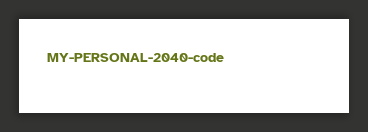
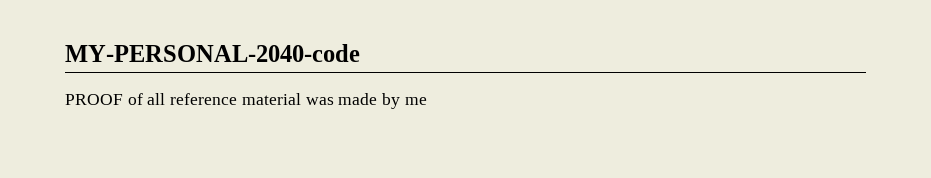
+ PROOF of all reference material was made by me

